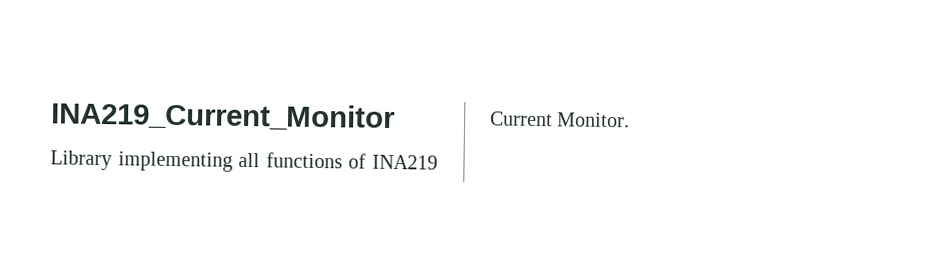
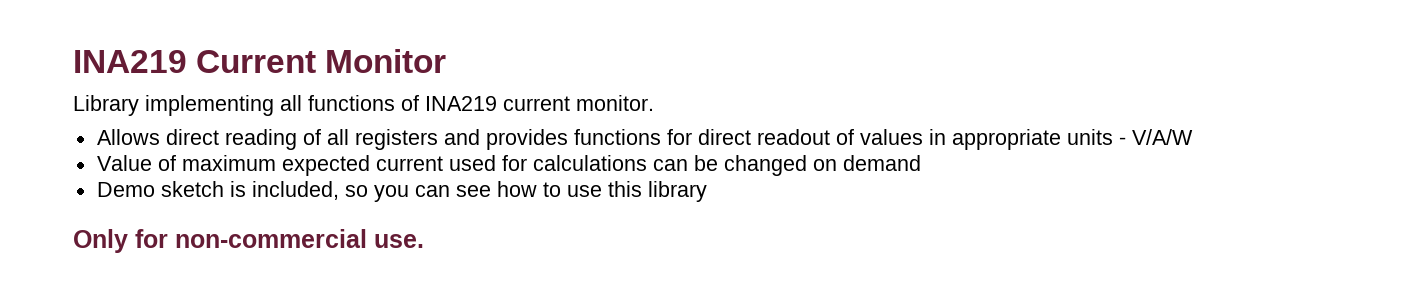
- INA219_Current_Monitor
+ INA219 Current Monitor
- Library implementing all functions of INA219 Current Monitor.
+ Library implementing all functions of INA219 current monitor.
+ Allows direct reading of all registers and provides functions for direct readout of values in appropriate units - V/A/W
+ Value of maximum expected current used for calculations can be changed on demand
+ Demo sketch is included, so you can see how to use this library
+ Only for non-commercial use.

